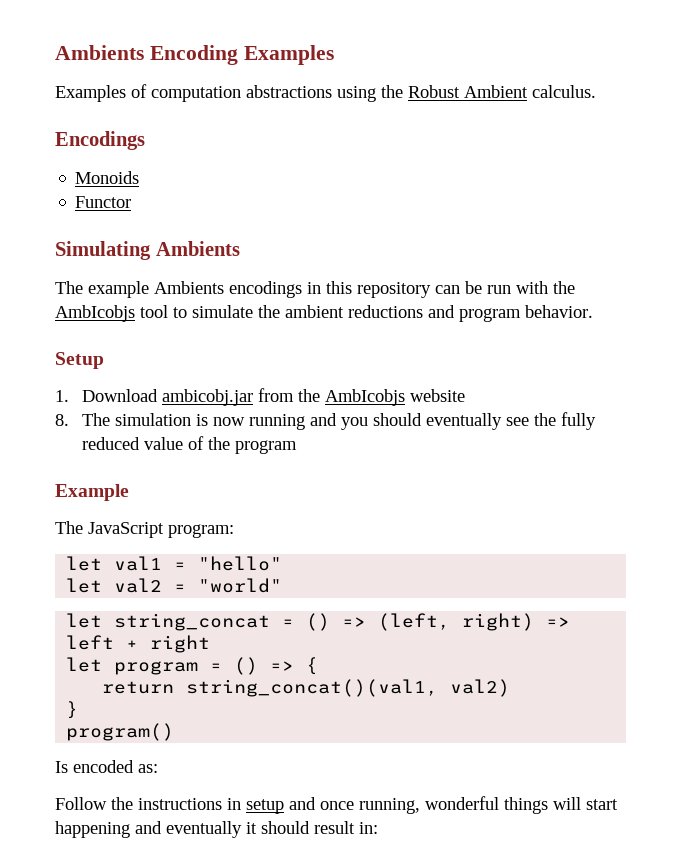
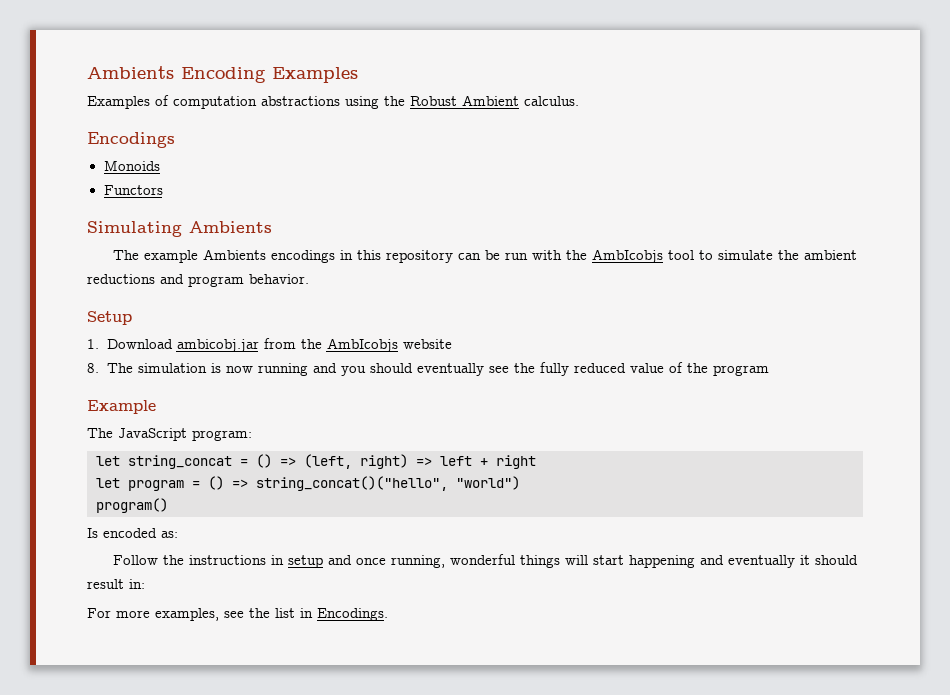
- Functor
+ Functors
- let val1 = "hello"
- let val2 = "world"
- let program = () => {
- return string_concat()(val1, val2)
- }
+ let program = () => string_concat()("hello", "world")
+ For more examples, see the list in Encodings.

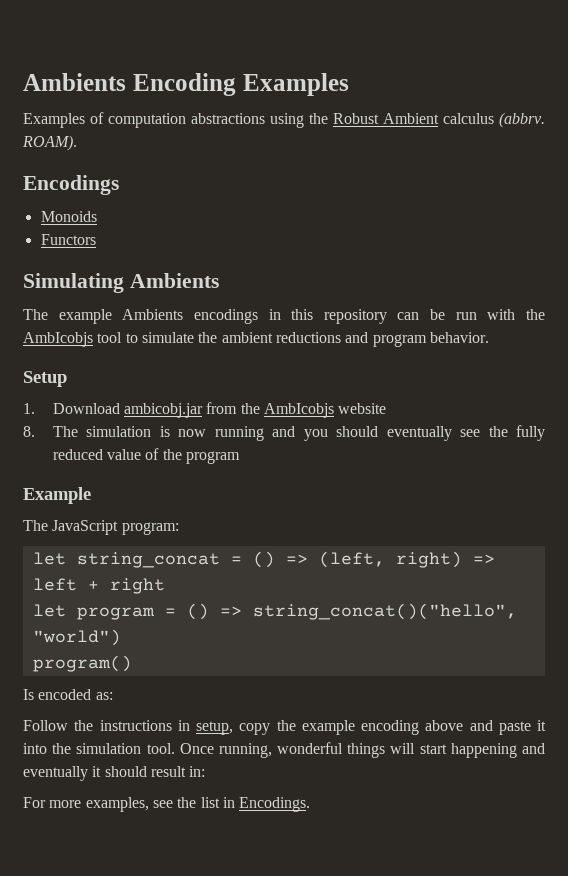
- Examples of computation abstractions using the Robust Ambient calculus.
+ Examples of computation abstractions using the Robust Ambient calculus (abbrv. ROAM).
- Follow the instructions in setup and once running, wonderful things will start happening and eventually it should result in:
+ Follow the instructions in setup, copy the example encoding above and paste it into the simulation tool. Once running, wonderful things will start happening and eventually it should result in:

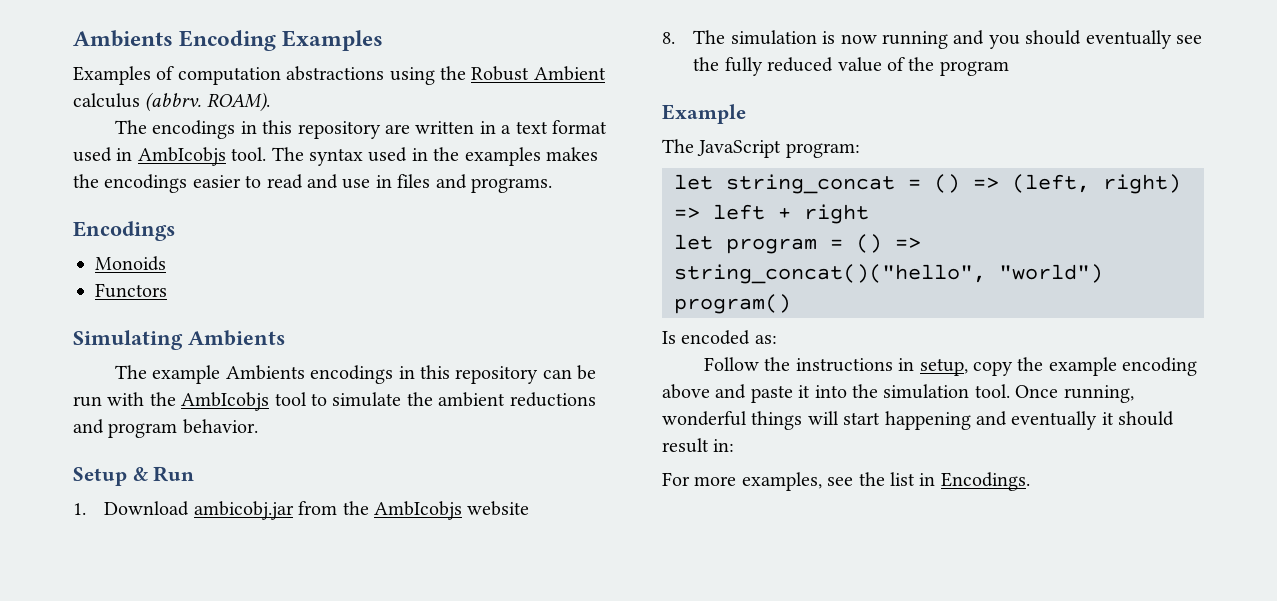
+ The encodings in this repository are written in a text format used in AmbIcobjs tool. The syntax used in the examples makes the encodings easier to read and use in files and programs.
- Setup
+ Setup & Run

